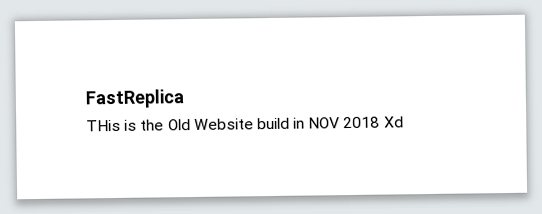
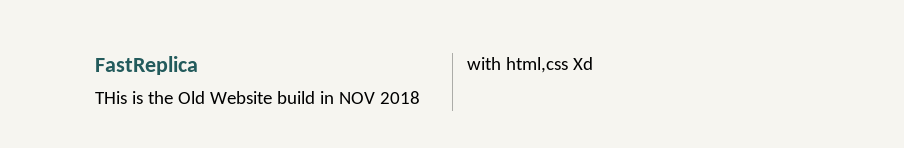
- THis is the Old Website build in NOV 2018 Xd
+ THis is the Old Website build in NOV 2018 with html,css Xd

